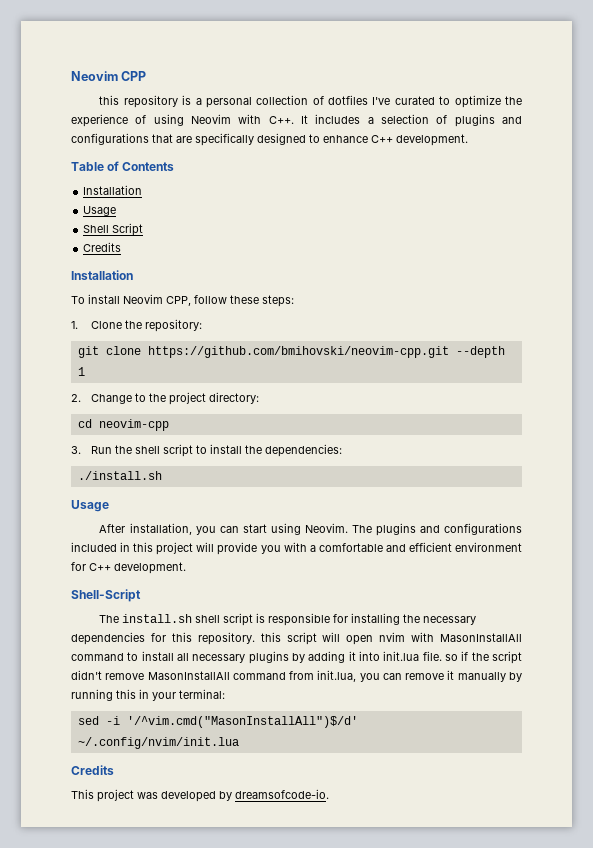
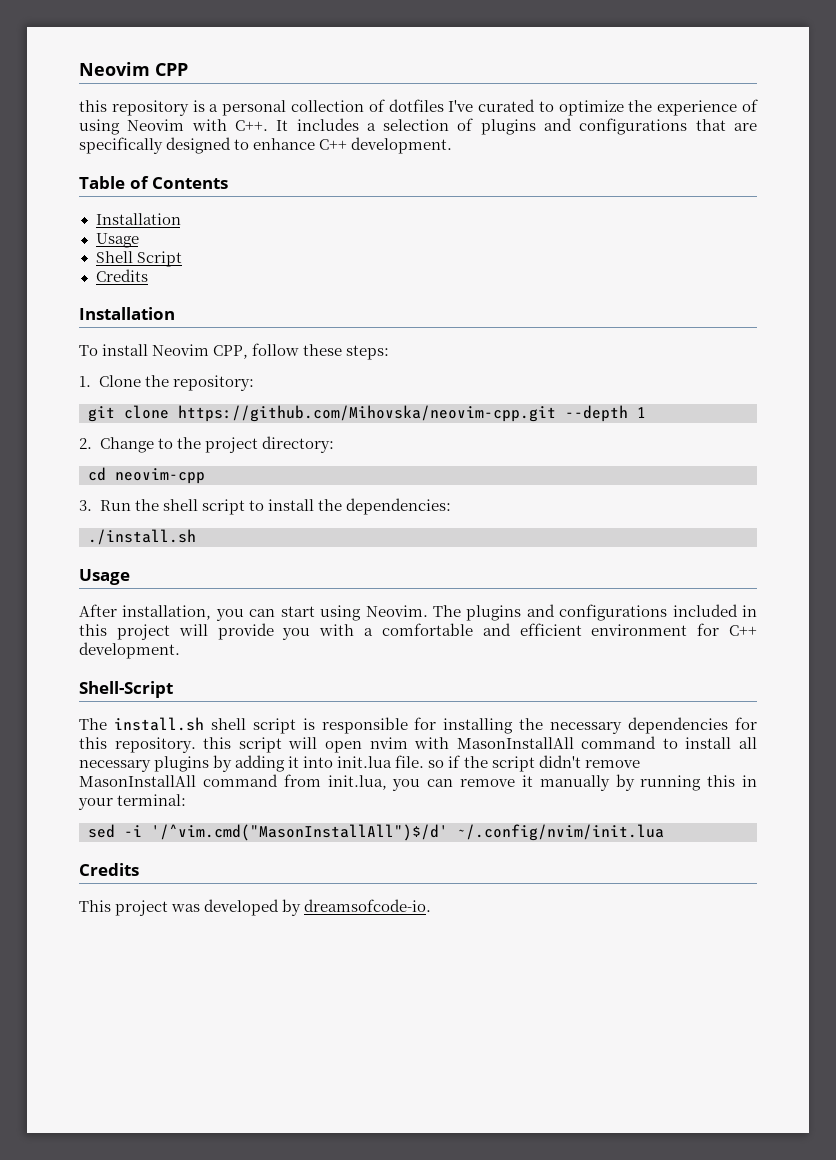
- git clone https://github.com/bmihovski/neovim-cpp.git --depth 1
+ git clone https://github.com/Mihovska/neovim-cpp.git --depth 1

